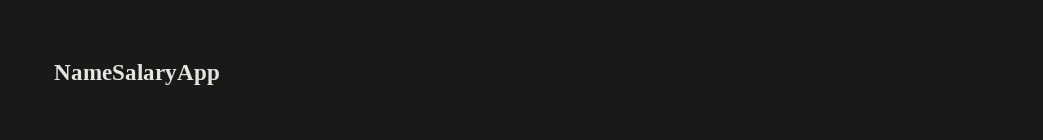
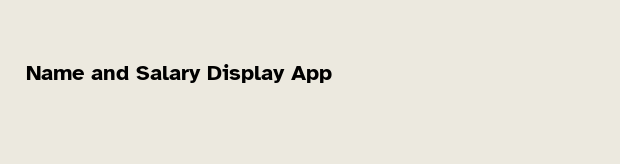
- NameSalaryApp
+ Name and Salary Display App

